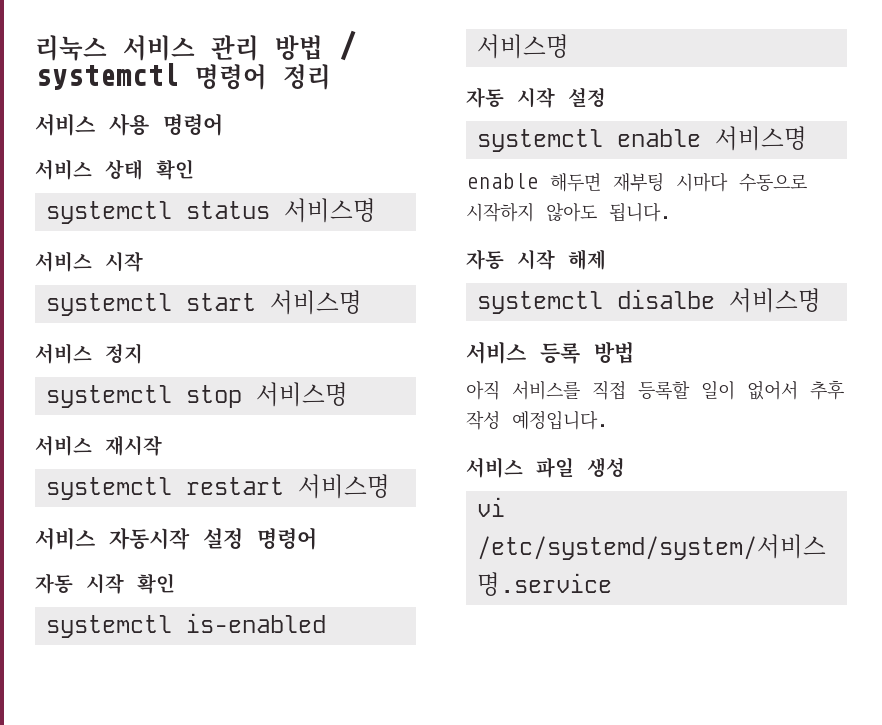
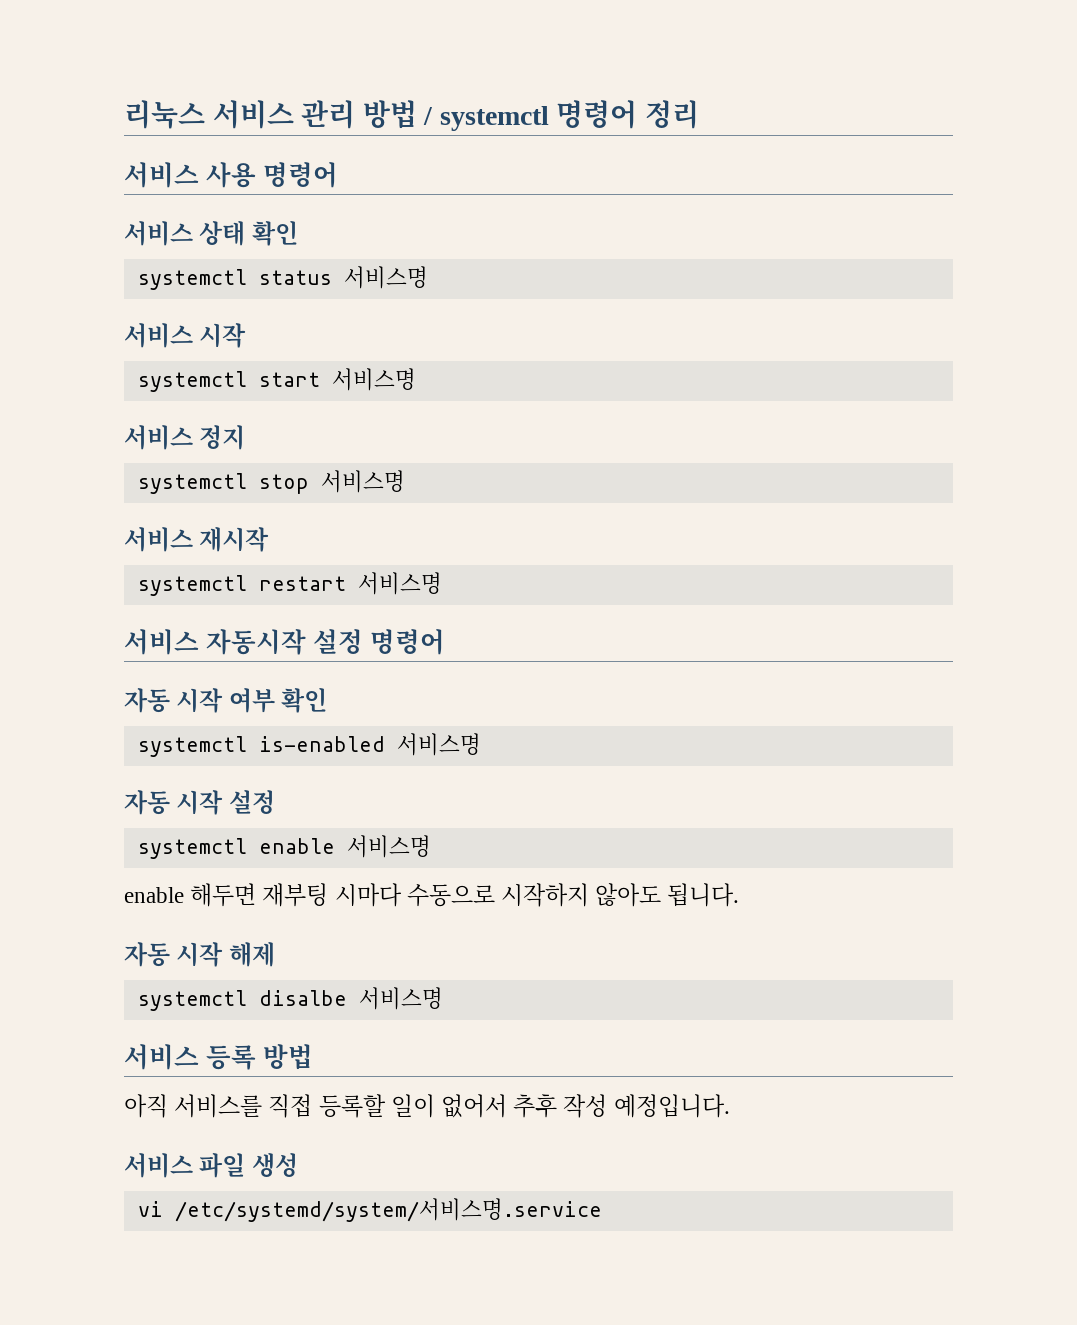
- 자동 시작 확인
+ 자동 시작 여부 확인

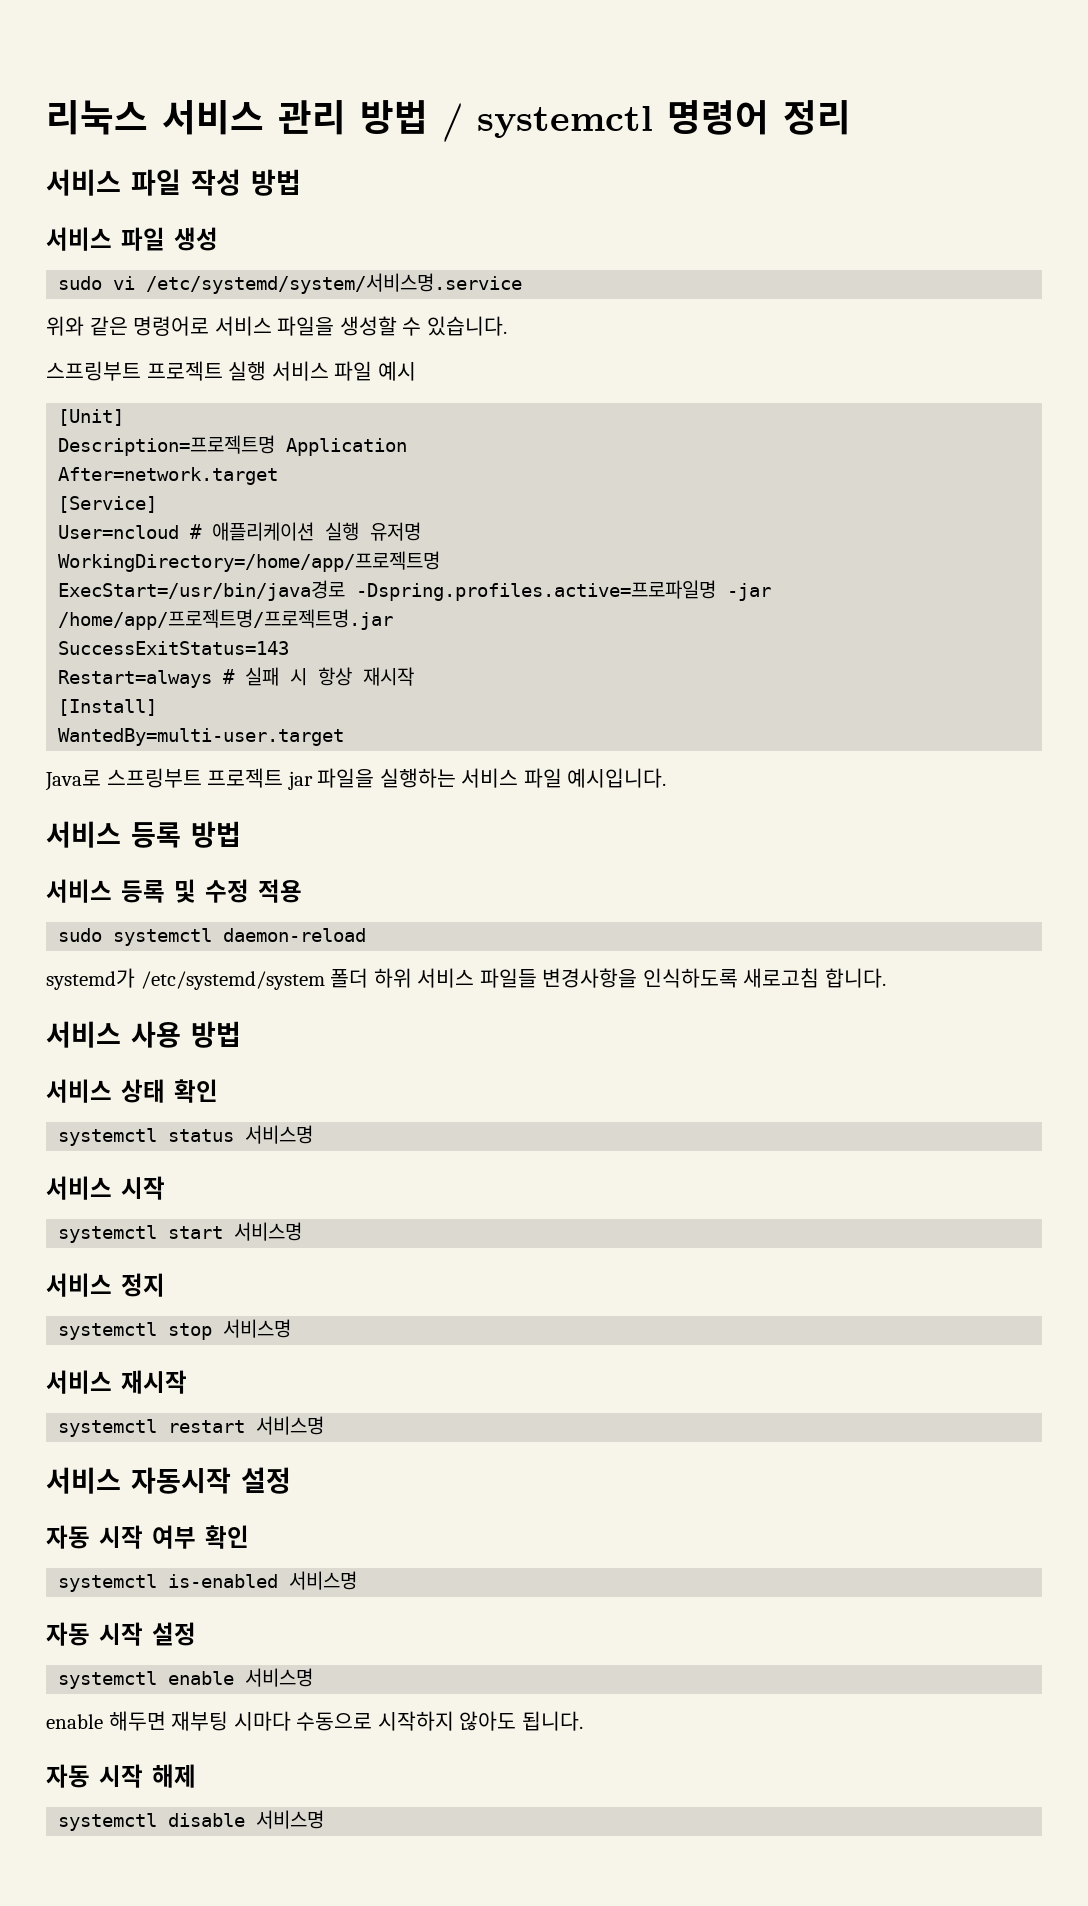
+ 서비스 파일 작성 방법
+ 서비스 파일 생성
+ sudo vi /etc/systemd/system/서비스명.service
+ 위와 같은 명령어로 서비스 파일을 생성할 수 있습니다.
+ 스프링부트 프로젝트 실행 서비스 파일 예시
+ [Unit]
+ Description=프로젝트명 Application
+ After=network.target
+ [Service]
+ User=ncloud # 애플리케이션 실행 유저명
+ WorkingDirectory=/home/app/프로젝트명
+ ExecStart=/usr/bin/java경로 -Dspring.profiles.active=프로파일명 -jar /home/app/프로젝트명/프로젝트명.jar
+ SuccessExitStatus=143
+ Restart=always # 실패 시 항상 재시작
+ [Install]
+ WantedBy=multi-user.target
+ Java로 스프링부트 프로젝트 jar 파일을 실행하는 서비스 파일 예시입니다.
+ 서비스 등록 방법
+ 서비스 등록 및 수정 적용
+ sudo systemctl daemon-reload
+ systemd가 /etc/systemd/system 폴더 하위 서비스 파일들 변경사항을 인식하도록 새로고침 합니다.
- 서비스 사용 명령어
+ 서비스 사용 방법
- 서비스 자동시작 설정 명령어
+ 서비스 자동시작 설정
- systemctl disalbe 서비스명
- 서비스 등록 방법
- 아직 서비스를 직접 등록할 일이 없어서 추후 작성 예정입니다.
- 서비스 파일 생성
- vi /etc/systemd/system/서비스명.service
+ systemctl disable 서비스명

